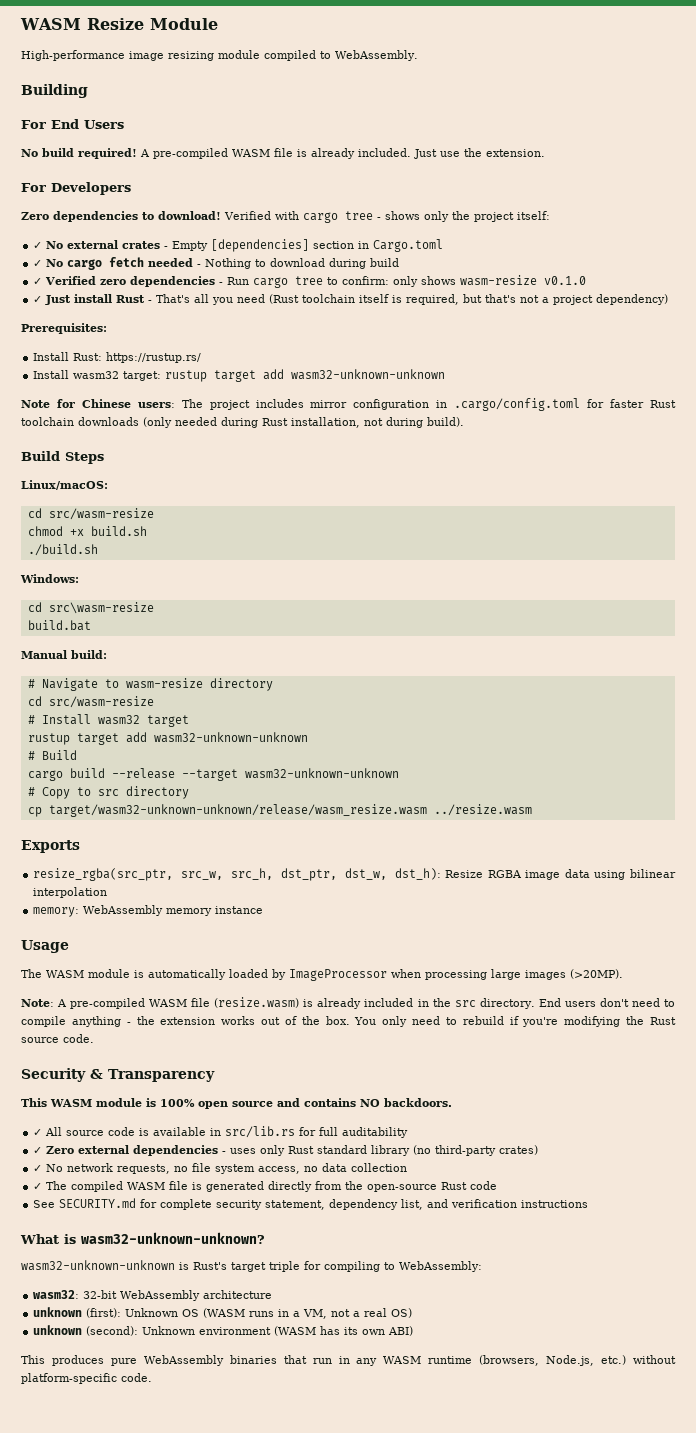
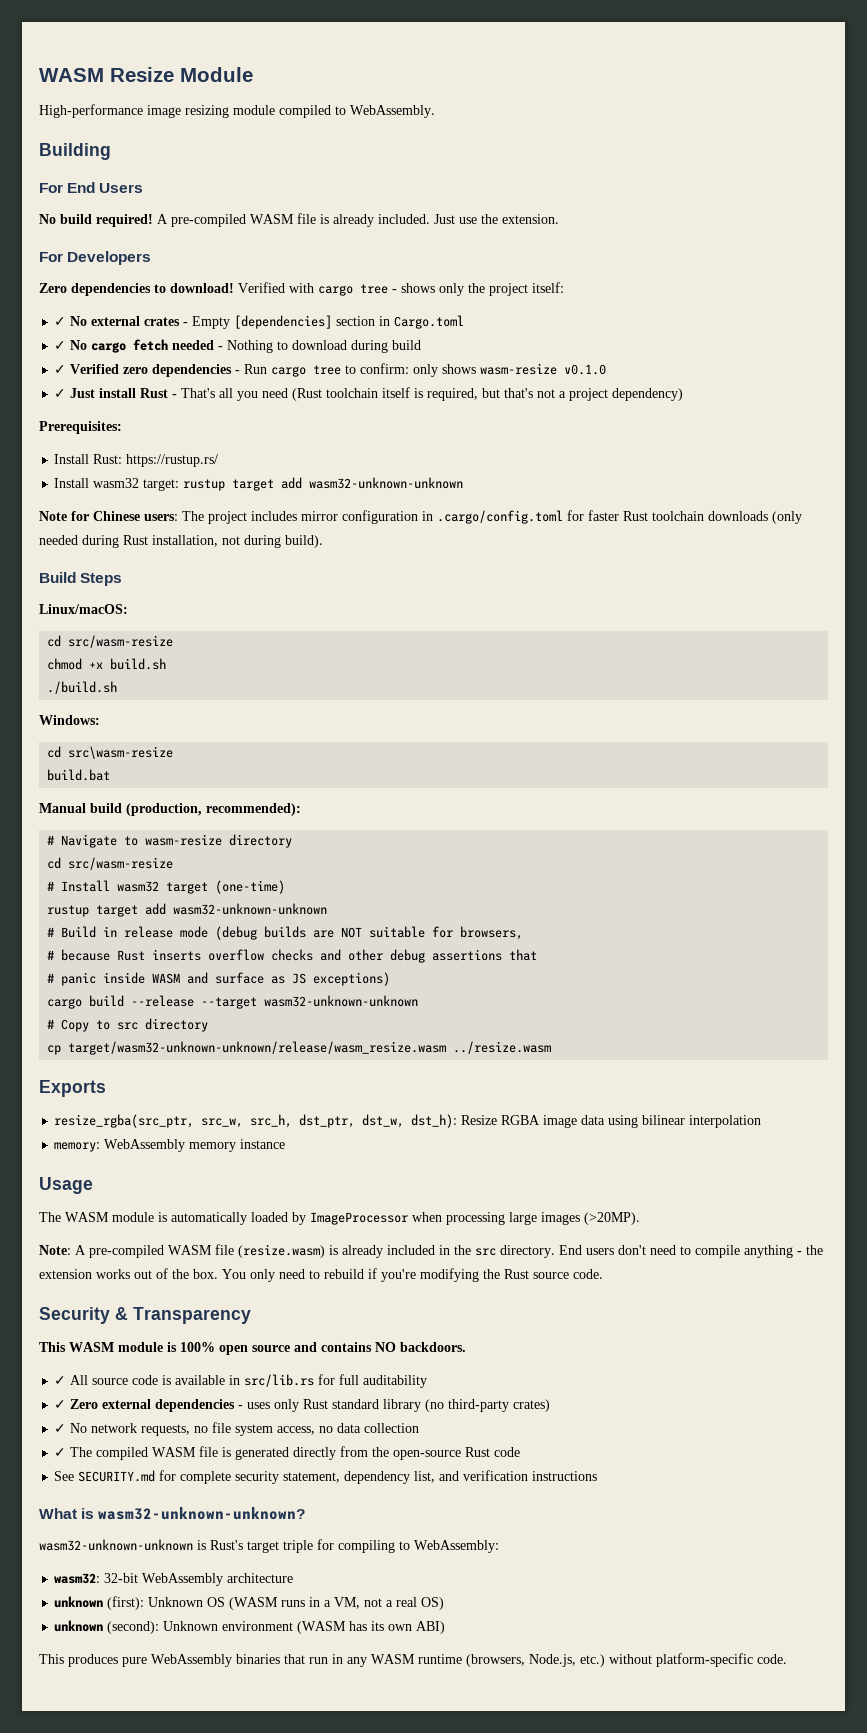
- Manual build:
+ Manual build (production, recommended):
- # Install wasm32 target
+ # Install wasm32 target (one-time)
- # Build
+ # Build in release mode (debug builds are NOT suitable for browsers,
+ # because Rust inserts overflow checks and other debug assertions that
+ # panic inside WASM and surface as JS exceptions)

